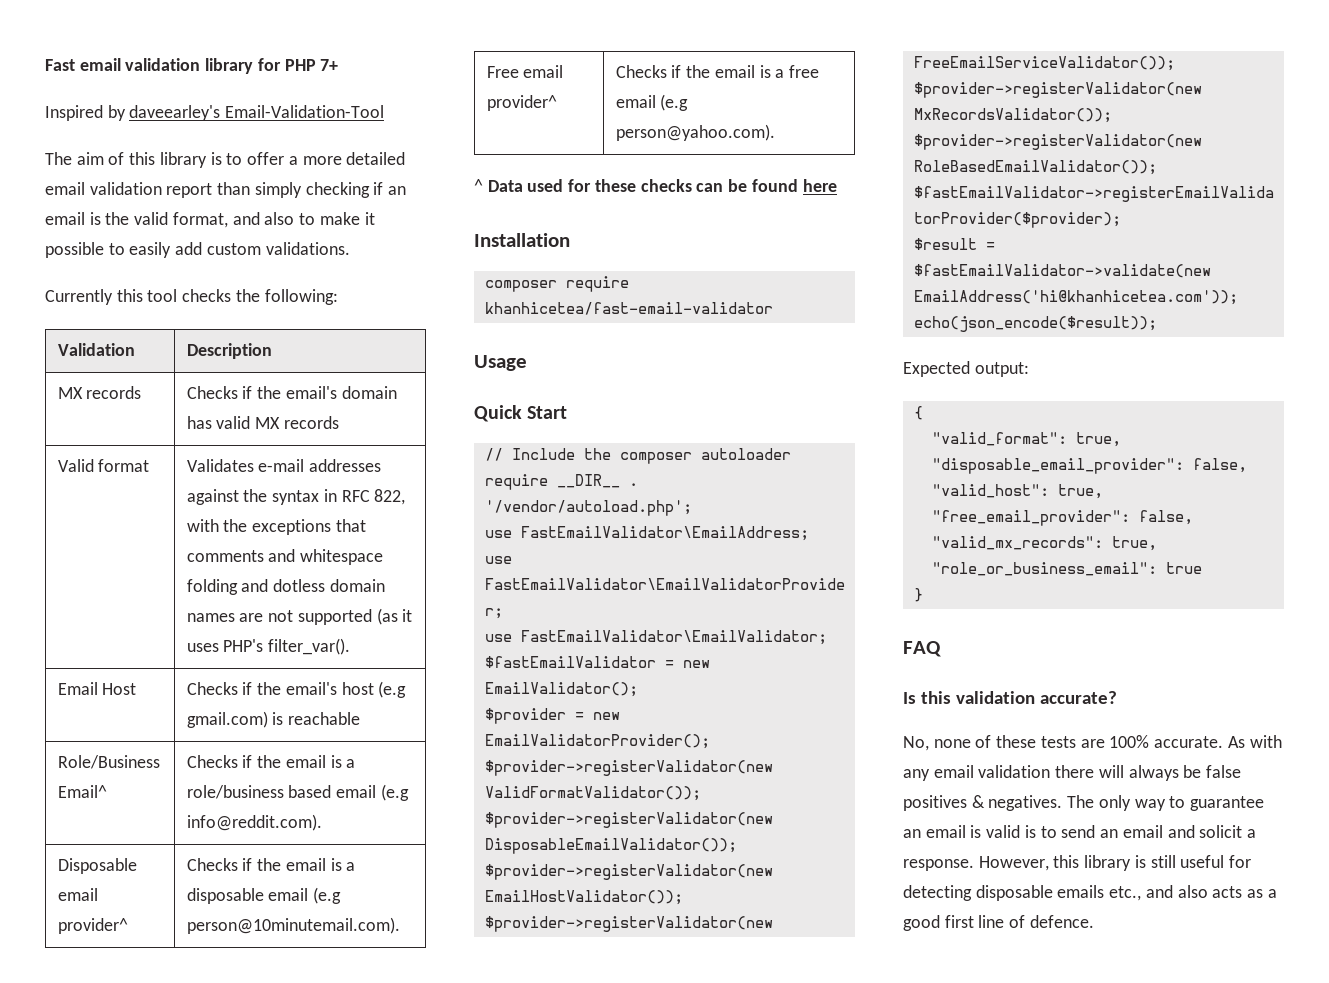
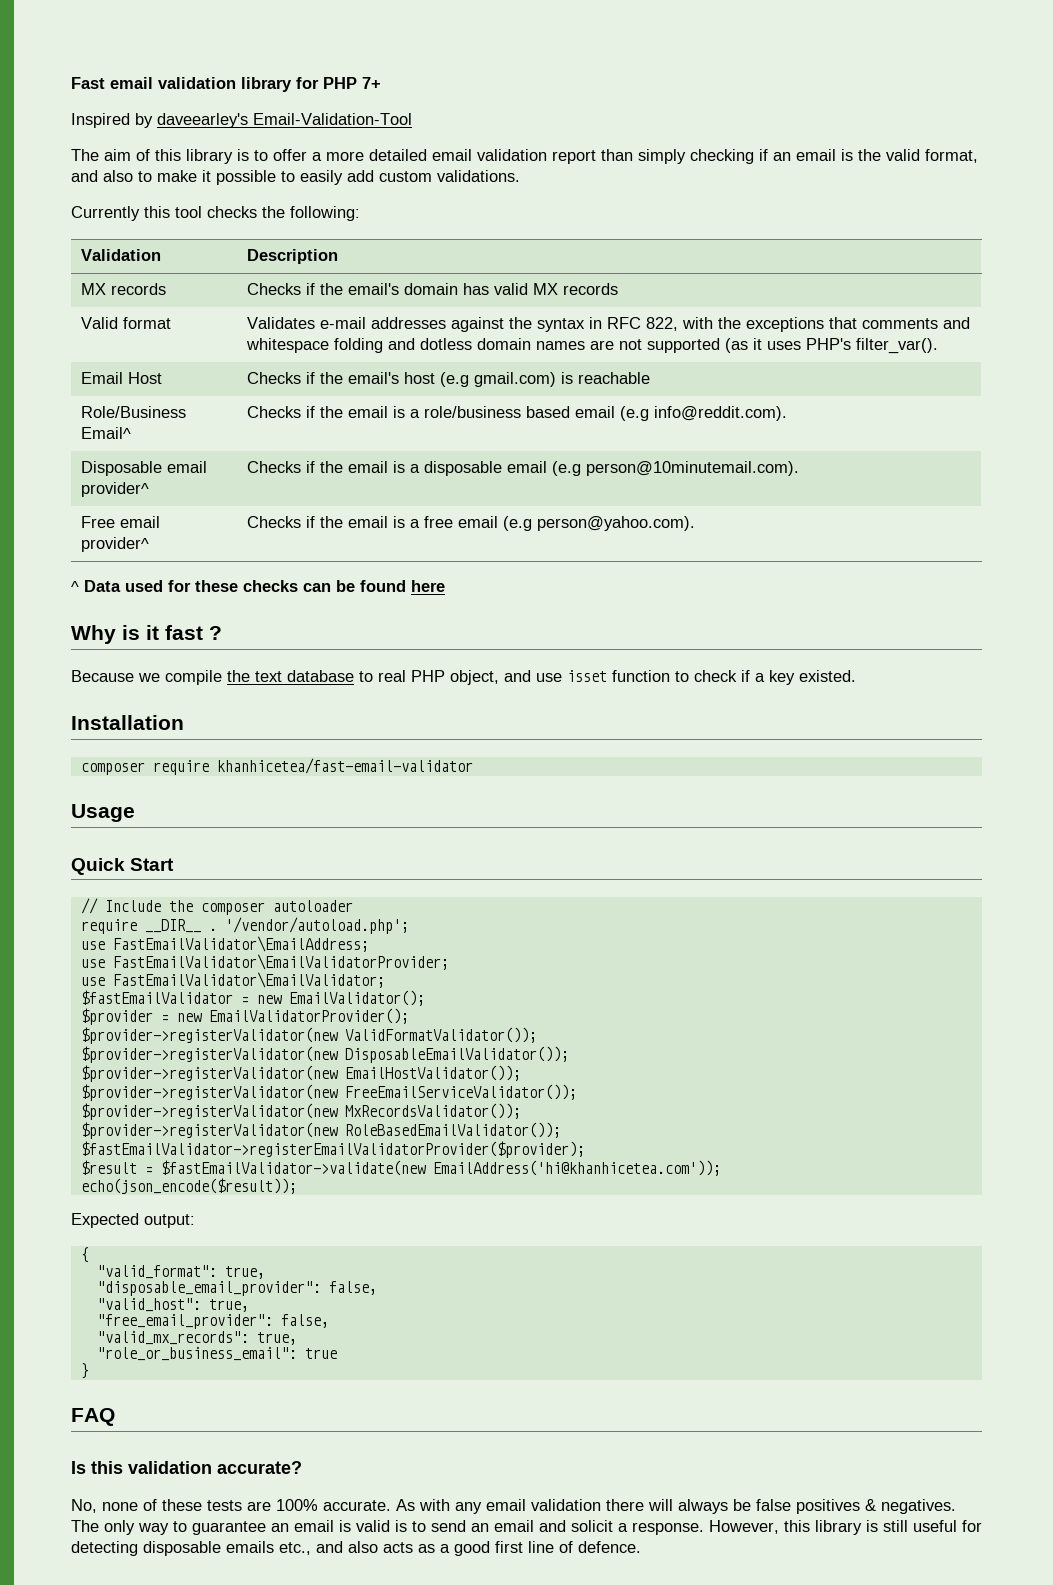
+ Why is it fast ?
+ Because we compile the text database to real PHP object, and use isset function to check if a key existed.

